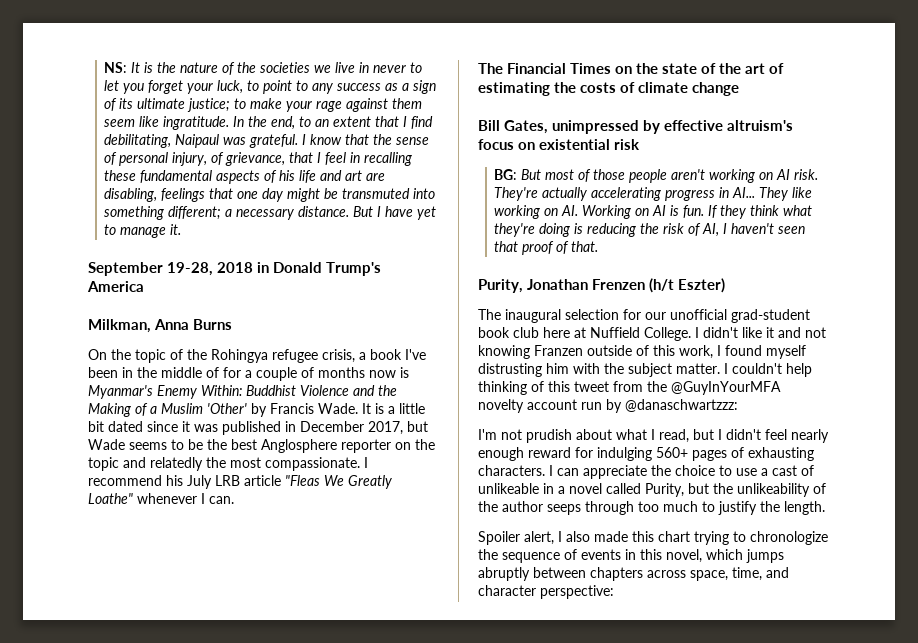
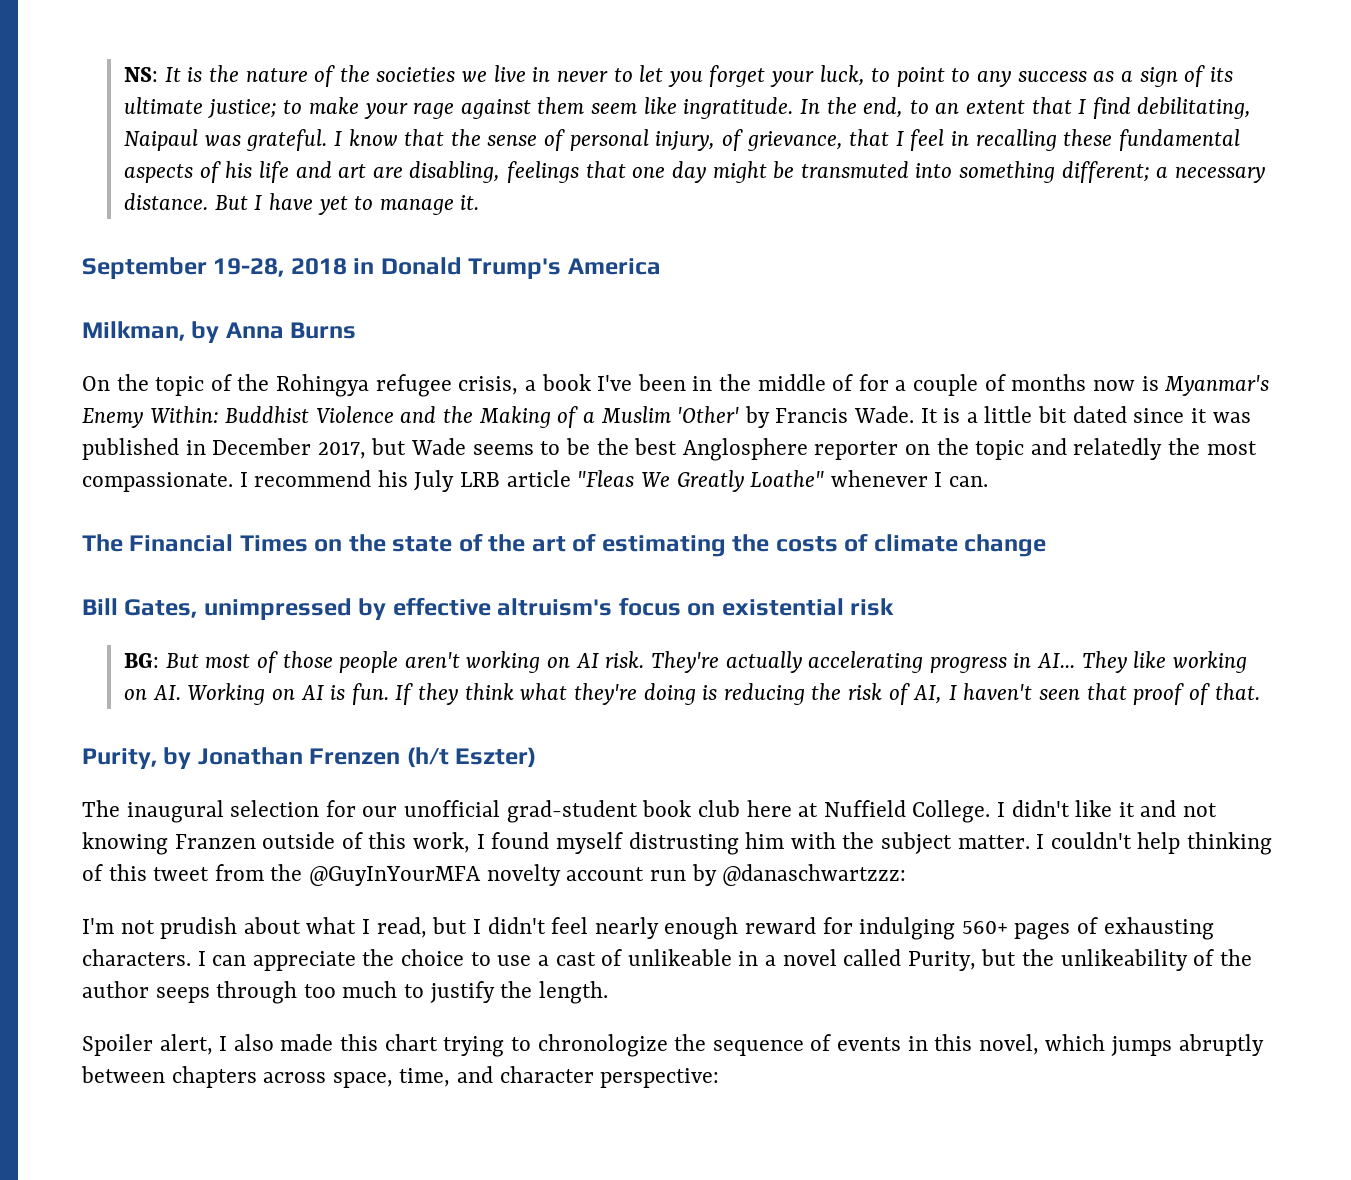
- Milkman, Anna Burns
+ Milkman, by Anna Burns
- Purity, Jonathan Frenzen (h/t Eszter)
+ Purity, by Jonathan Frenzen (h/t Eszter)

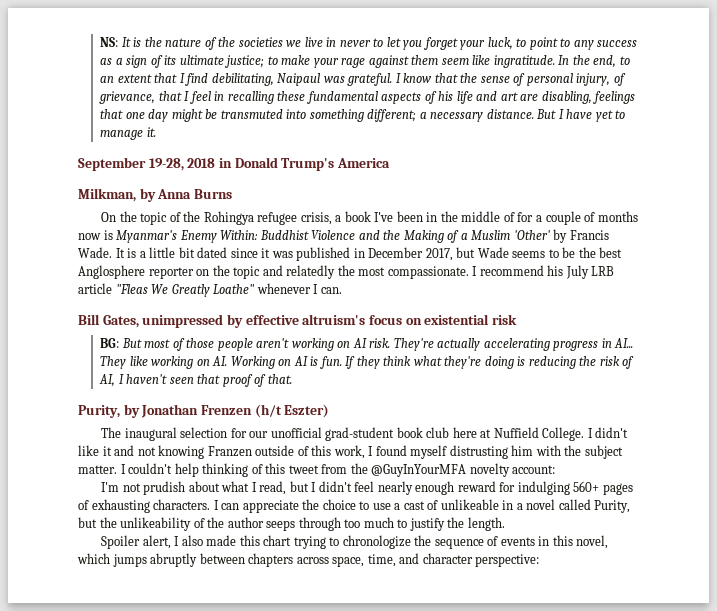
- The Financial Times on the state of the art of estimating the costs of climate change
- I couldn't help thinking of this tweet from the @GuyInYourMFA novelty account run by @danaschwartzzz:
+ I couldn't help thinking of this tweet from the @GuyInYourMFA novelty account:

